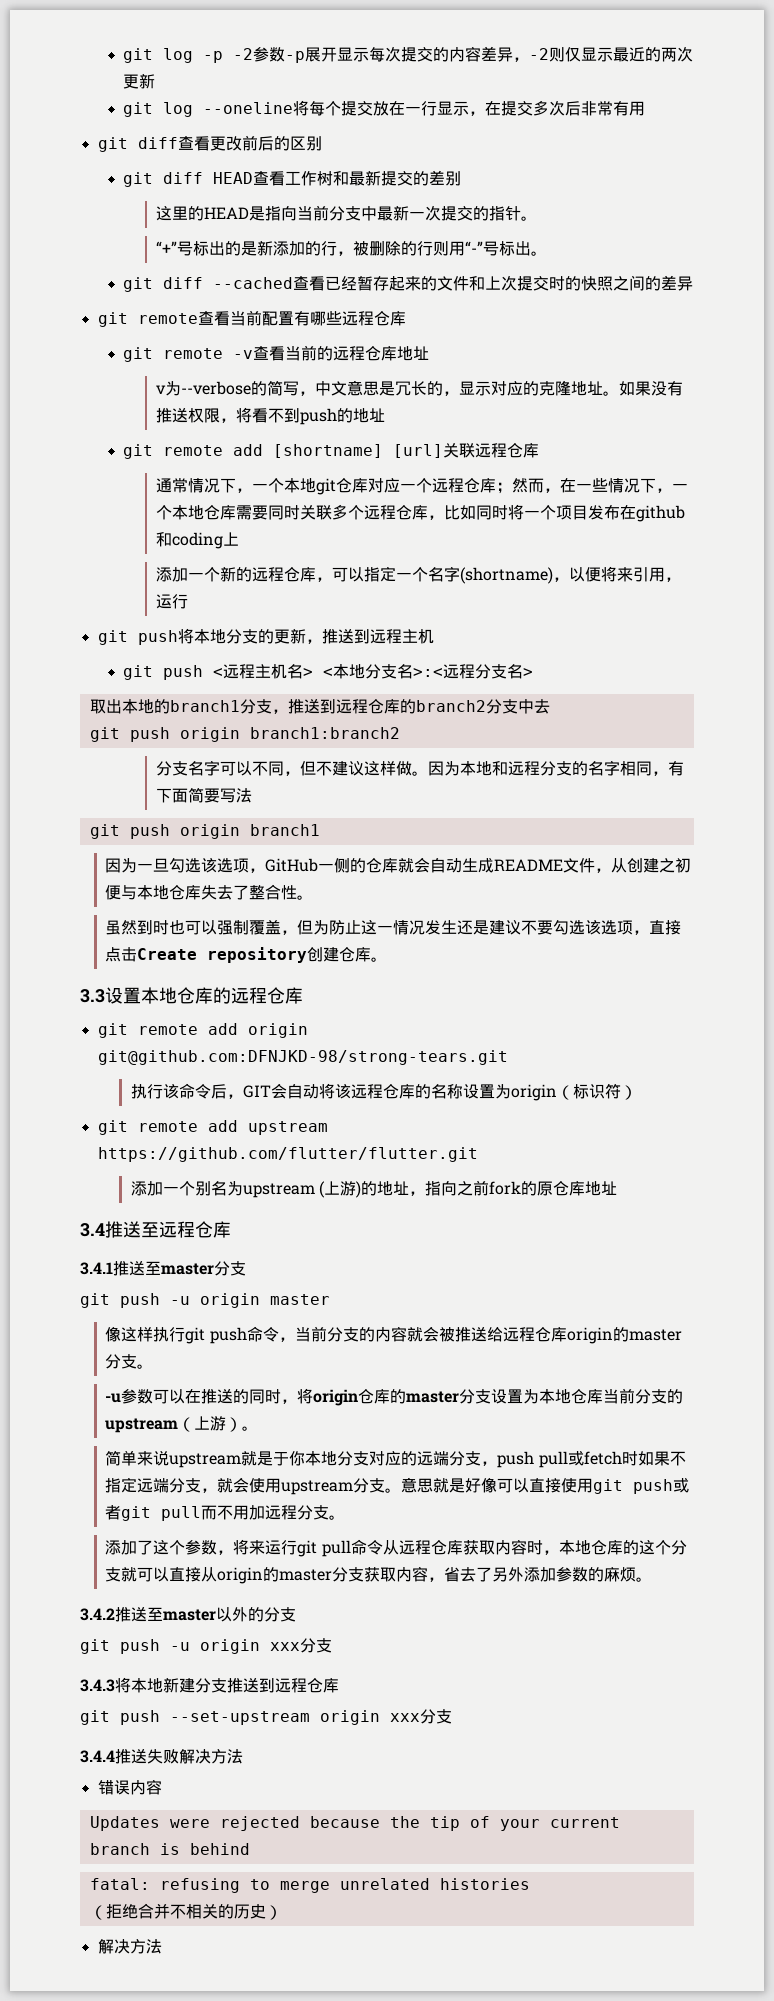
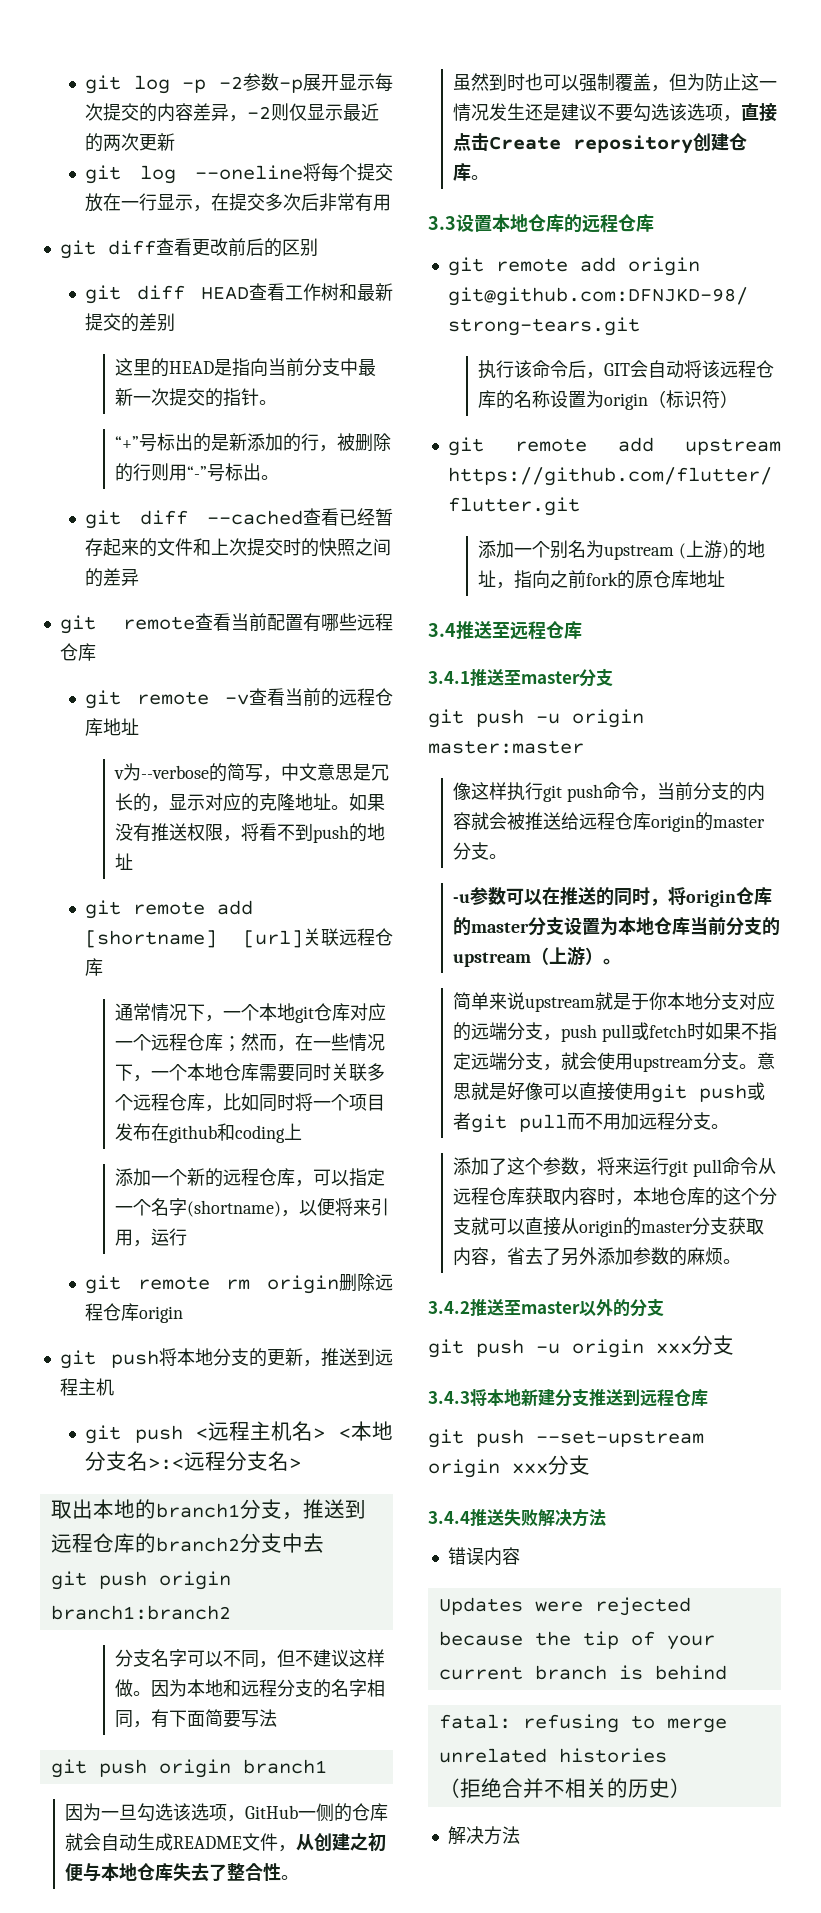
+ git remote rm origin删除远程仓库origin
- git push -u origin master
+ git push -u origin master:master

